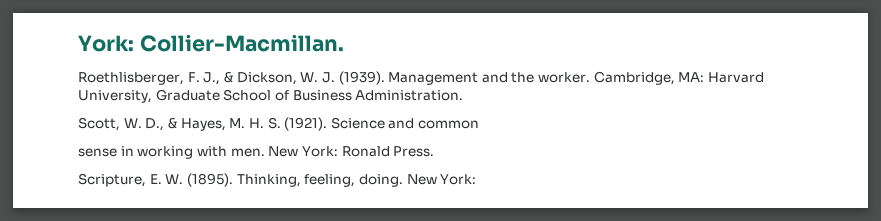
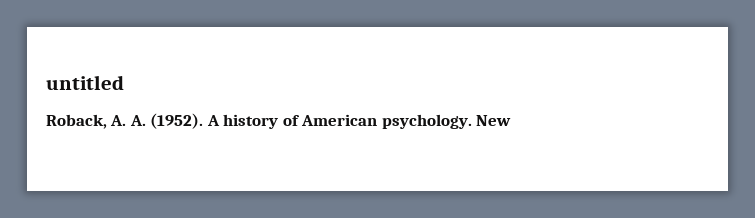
- York: Collier-Macmillan.
- Roethlisberger, F. J., & Dickson, W. J. (1939). Management and the worker. Cambridge, MA: Harvard University, Graduate School of Business Administration.
- Scott, W. D., & Hayes, M. H. S. (1921). Science and common
- sense in working with men. New York: Ronald Press.
- Scripture, E. W. (1895). Thinking, feeling, doing. New York:
+ untitled
+ Roback, A. A. (1952). A history of American psychology. New

